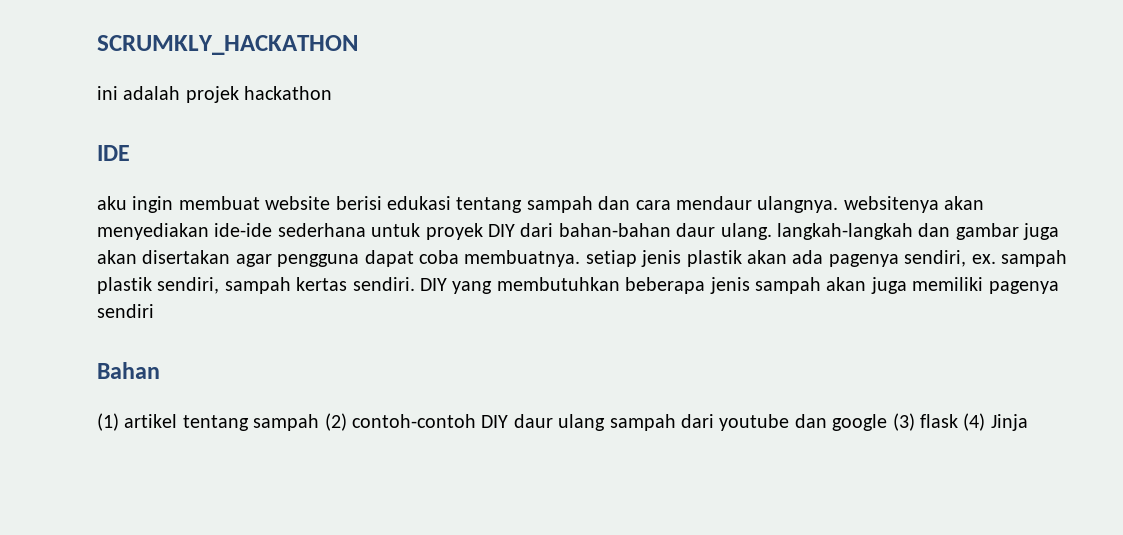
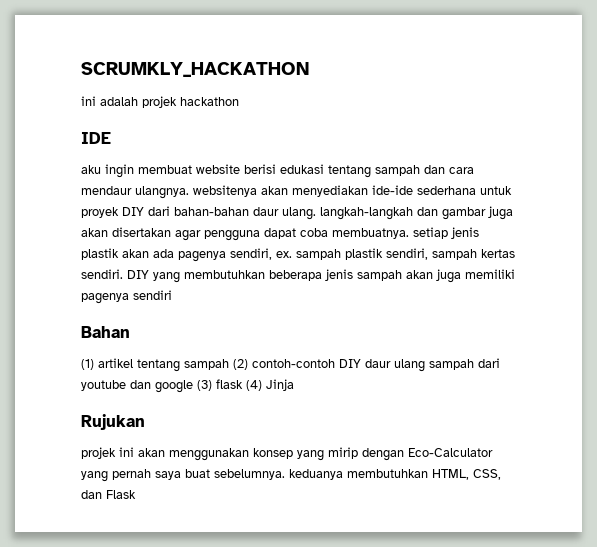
+ Rujukan
+ projek ini akan menggunakan konsep yang mirip dengan Eco-Calculator yang pernah saya buat sebelumnya. keduanya membutuhkan HTML, CSS, dan Flask

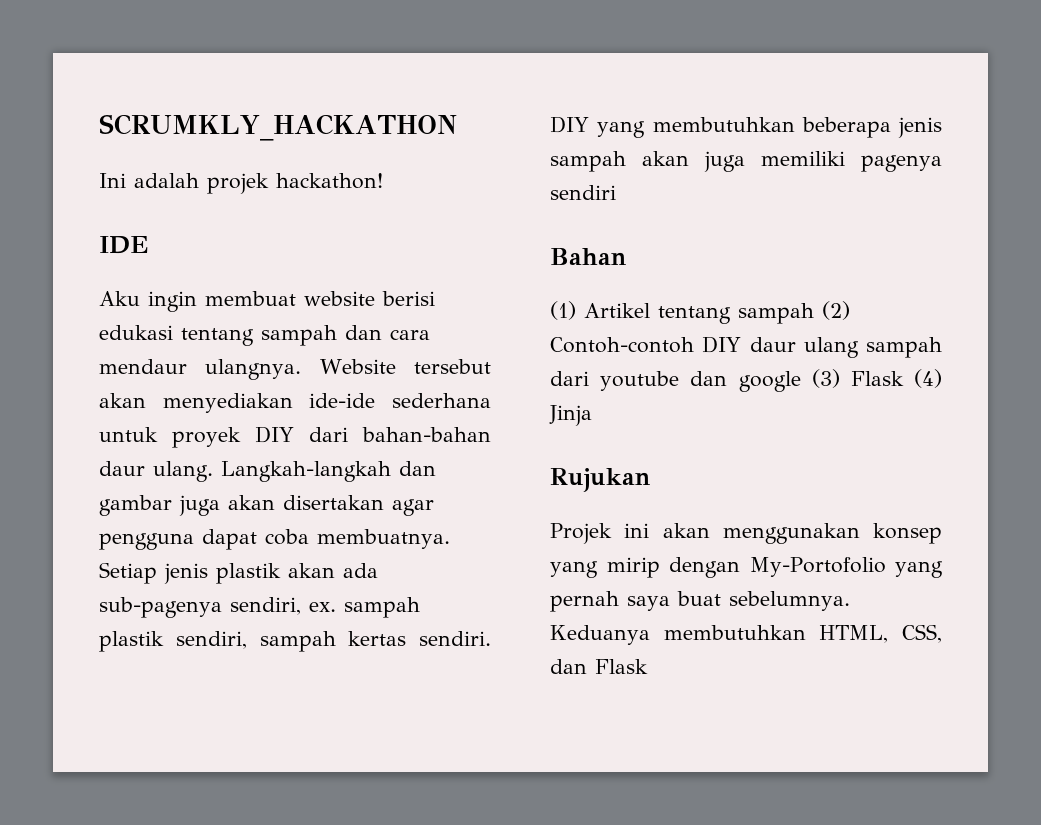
- ini adalah projek hackathon
+ Ini adalah projek hackathon!
- aku ingin membuat website berisi edukasi tentang sampah dan cara mendaur ulangnya. websitenya akan menyediakan ide-ide sederhana untuk proyek DIY dari bahan-bahan daur ulang. langkah-langkah dan gambar juga akan disertakan agar pengguna dapat coba membuatnya. setiap jenis plastik akan ada pagenya sendiri, ex. sampah plastik sendiri, sampah kertas sendiri.
+ Aku ingin membuat website berisi edukasi tentang sampah dan cara mendaur ulangnya. Website tersebut akan menyediakan ide-ide sederhana untuk proyek DIY dari bahan-bahan daur ulang. Langkah-langkah dan gambar juga akan disertakan agar pengguna dapat coba membuatnya. Setiap jenis plastik akan ada sub-pagenya sendiri, ex. sampah plastik sendiri, sampah kertas sendiri.
- (1) artikel tentang sampah (2) contoh-contoh DIY daur ulang sampah dari youtube dan google (3) flask (4) Jinja
+ (1) Artikel tentang sampah (2) Contoh-contoh DIY daur ulang sampah dari youtube dan google (3) Flask (4) Jinja
- projek ini akan menggunakan konsep yang mirip dengan Eco-Calculator yang pernah saya buat sebelumnya. keduanya membutuhkan HTML, CSS, dan Flask
+ Projek ini akan menggunakan konsep yang mirip dengan My-Portofolio yang pernah saya buat sebelumnya. Keduanya membutuhkan HTML, CSS, dan Flask

